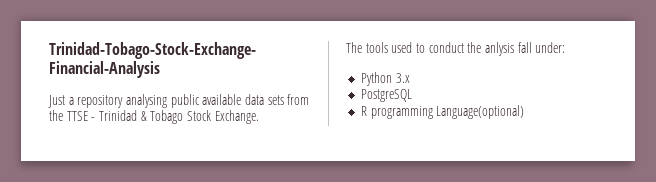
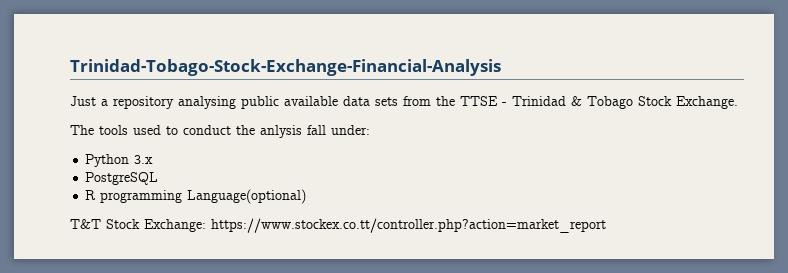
+ T&T Stock Exchange: https://www.stockex.co.tt/controller.php?action=market_report

